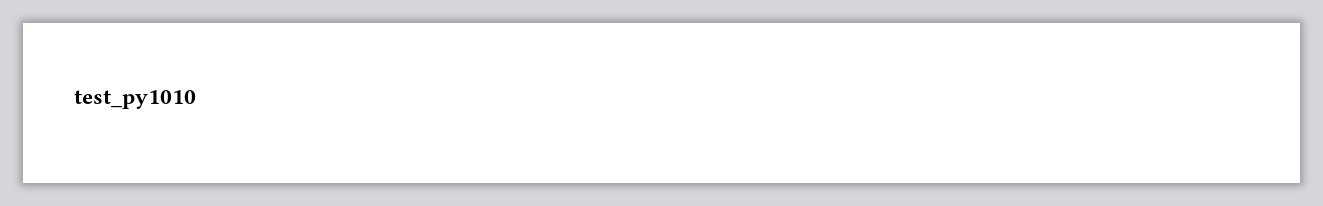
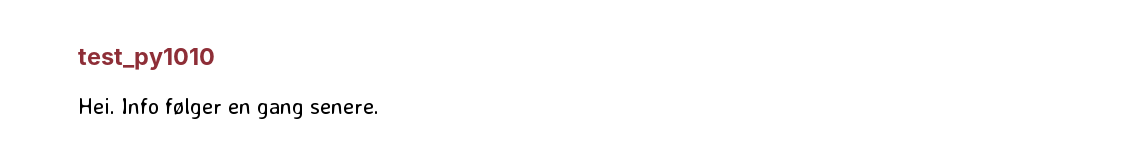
+ Hei. Info følger en gang senere.

